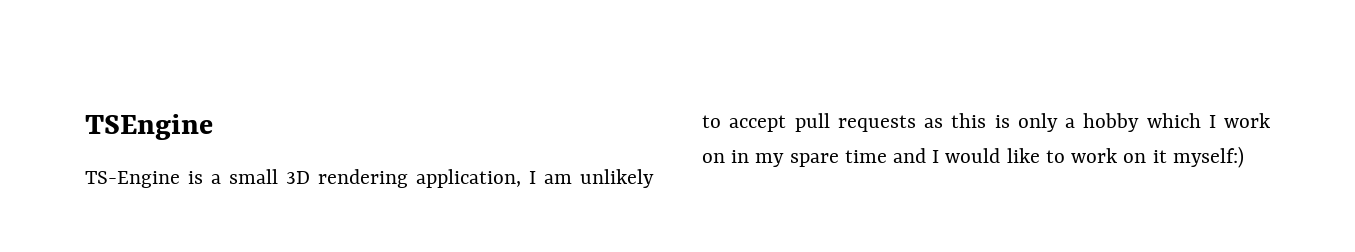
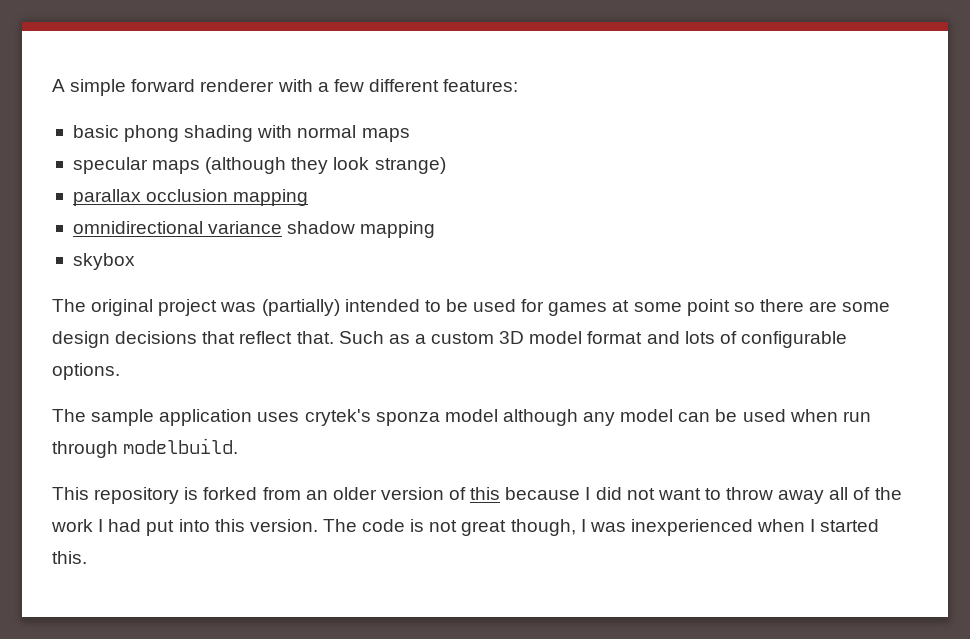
- TSEngine
- TS-Engine is a small 3D rendering application, I am unlikely to accept pull requests as this is only a hobby which I work on in my spare time and I would like to work on it myself:)
+ A simple forward renderer with a few different features:
+ basic phong shading with normal maps
+ specular maps (although they look strange)
+ parallax occlusion mapping
+ omnidirectional variance shadow mapping
+ skybox
+ The original project was (partially) intended to be used for games at some point so there are some design decisions that reflect that. Such as a custom 3D model format and lots of configurable options.
+ The sample application uses crytek's sponza model although any model can be used when run through modelbuild.
+ This repository is forked from an older version of this because I did not want to throw away all of the work I had put into this version. The code is not great though, I was inexperienced when I started this.

